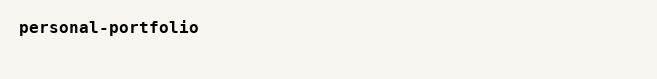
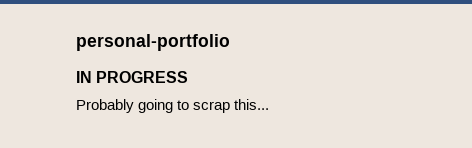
+ IN PROGRESS
+ Probably going to scrap this...

